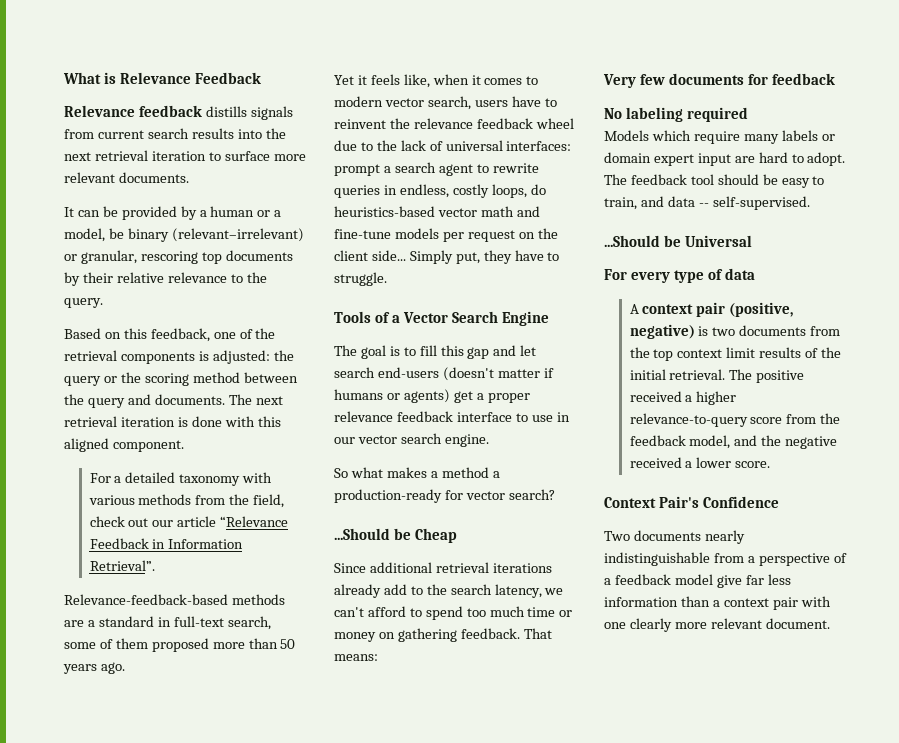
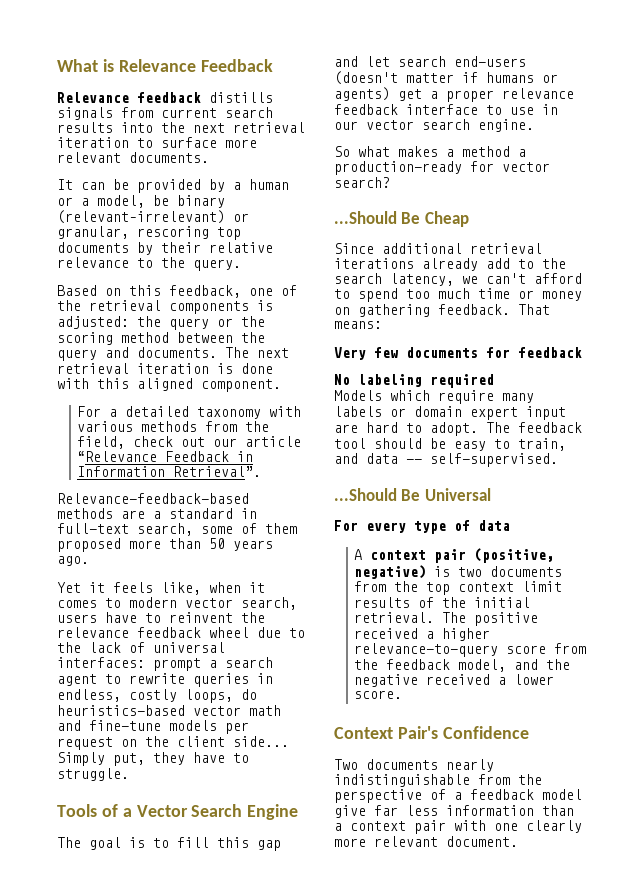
- ...Should be Cheap
+ ...Should Be Cheap
- ...Should be Universal
+ ...Should Be Universal
- Two documents nearly indistinguishable from a perspective of a feedback model give far less information than a context pair with one clearly more relevant document.
+ Two documents nearly indistinguishable from the perspective of a feedback model give far less information than a context pair with one clearly more relevant document.

